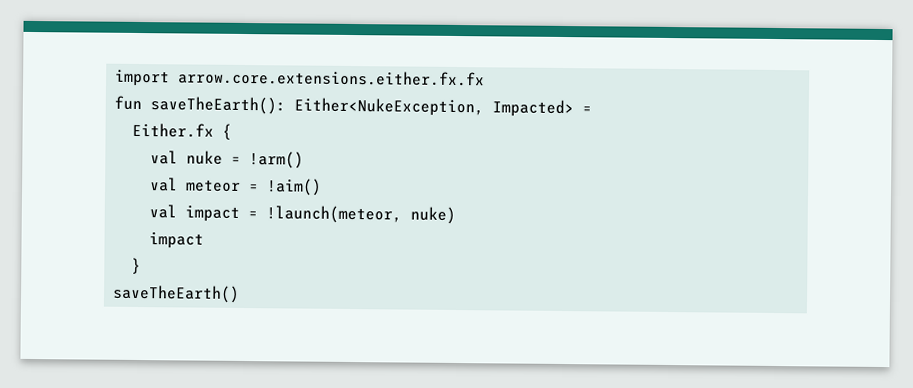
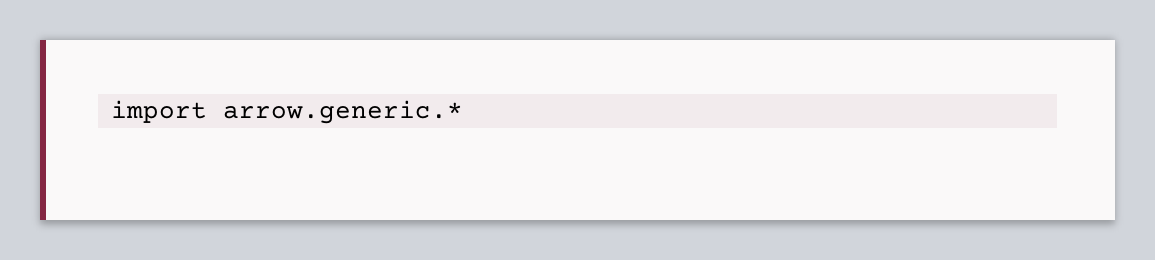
- import arrow.core.extensions.either.fx.fx
- fun saveTheEarth(): Either<NukeException, Impacted> =
- Either.fx {
- val nuke = !arm()
- val meteor = !aim()
- val impact = !launch(meteor, nuke)
- impact
- }
- saveTheEarth()
+ import arrow.generic.*

